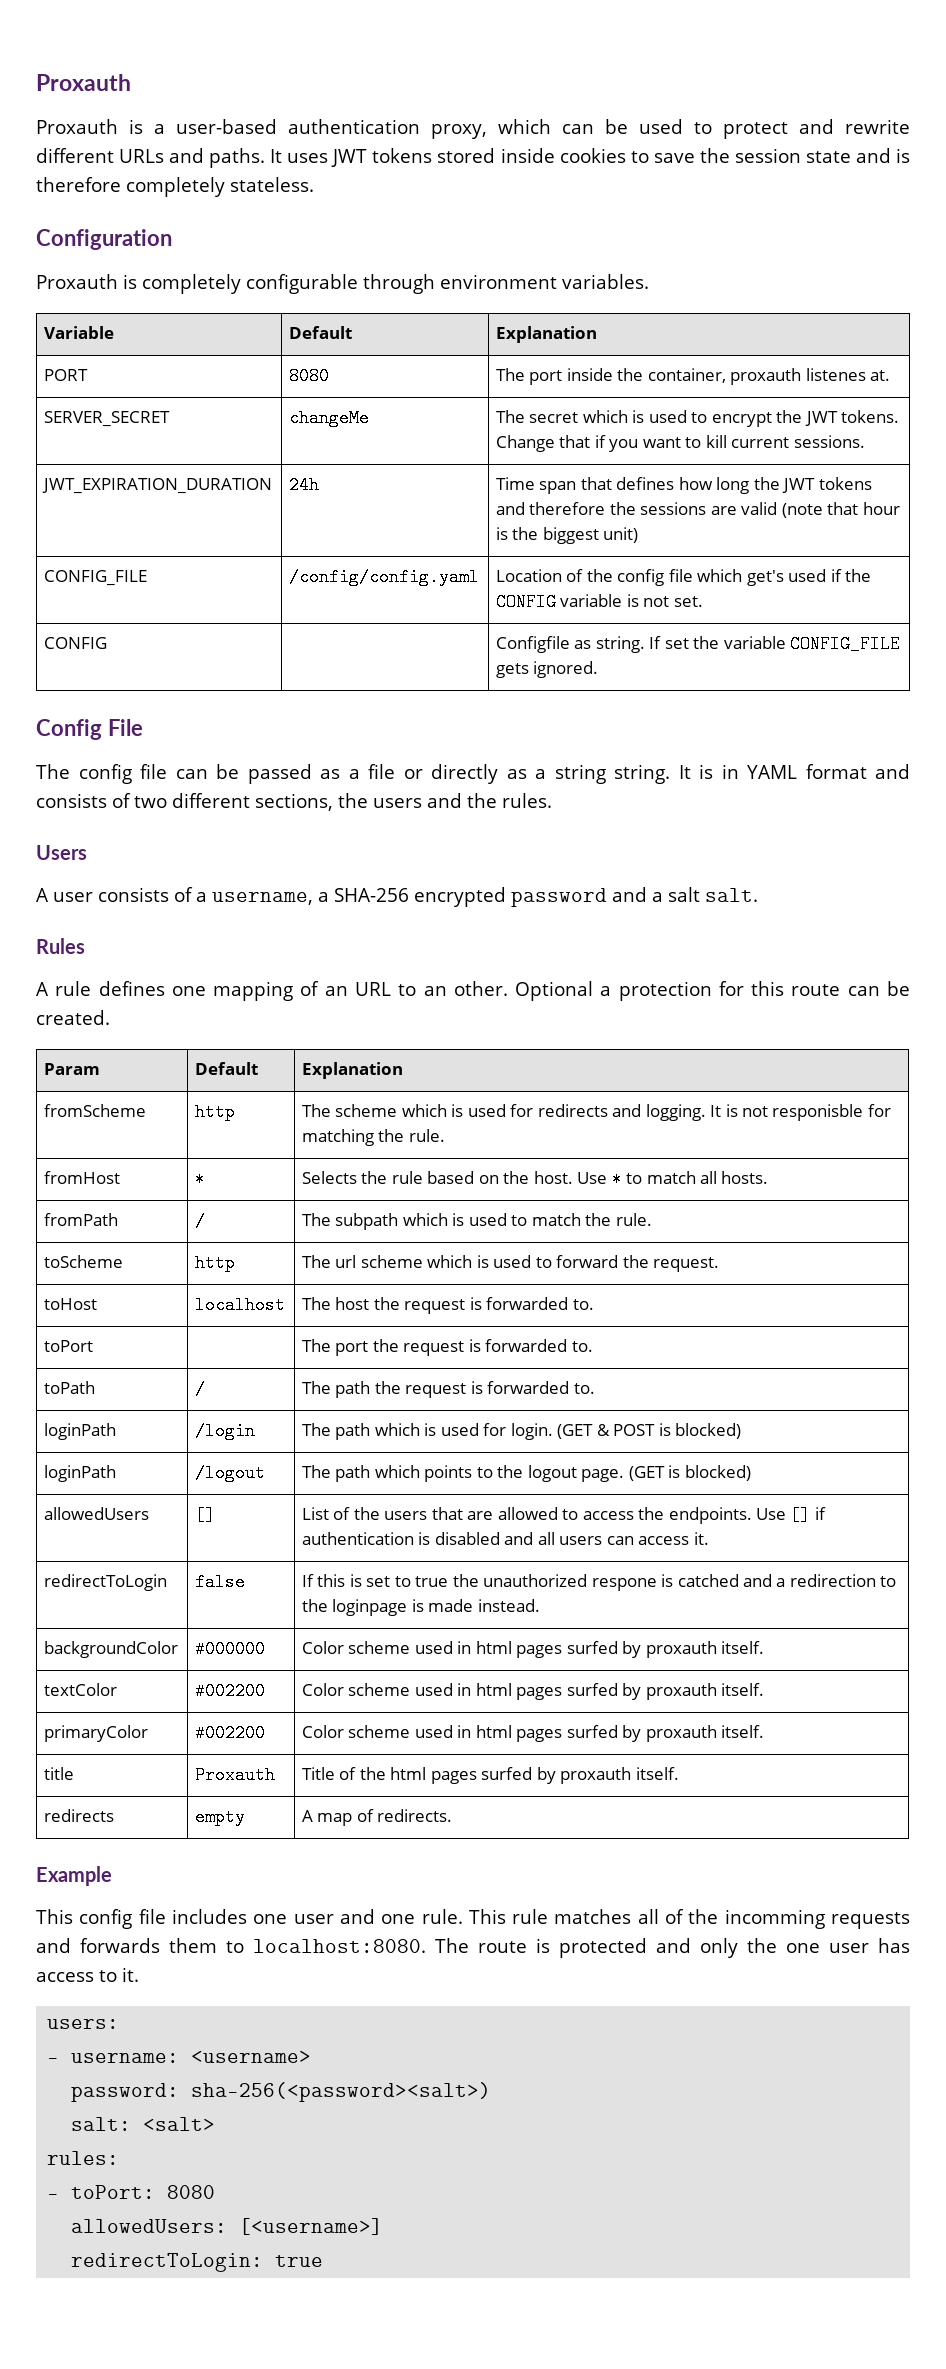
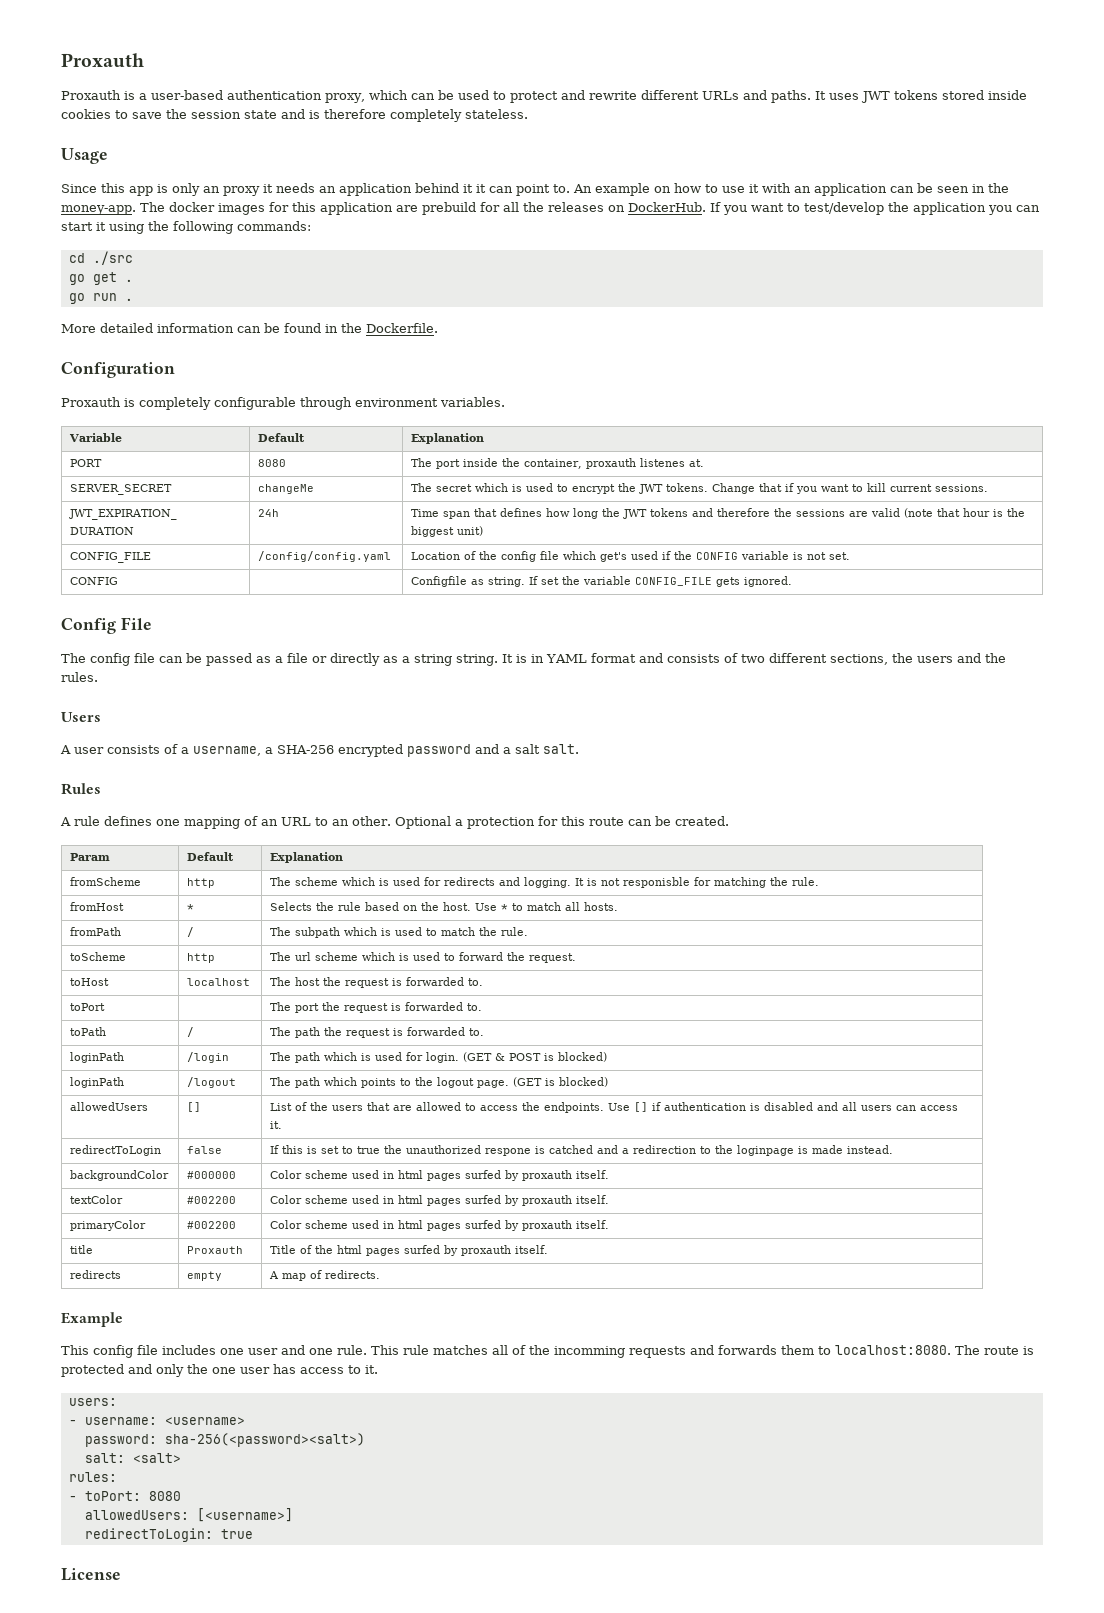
+ Usage
+ Since this app is only an proxy it needs an application behind it it can point to. An example on how to use it with an application can be seen in the money-app. The docker images for this application are prebuild for all the releases on DockerHub. If you want to test/develop the application you can start it using the following commands:
+ cd ./src
+ go get .
+ go run .
+ More detailed information can be found in the Dockerfile.
+ License

